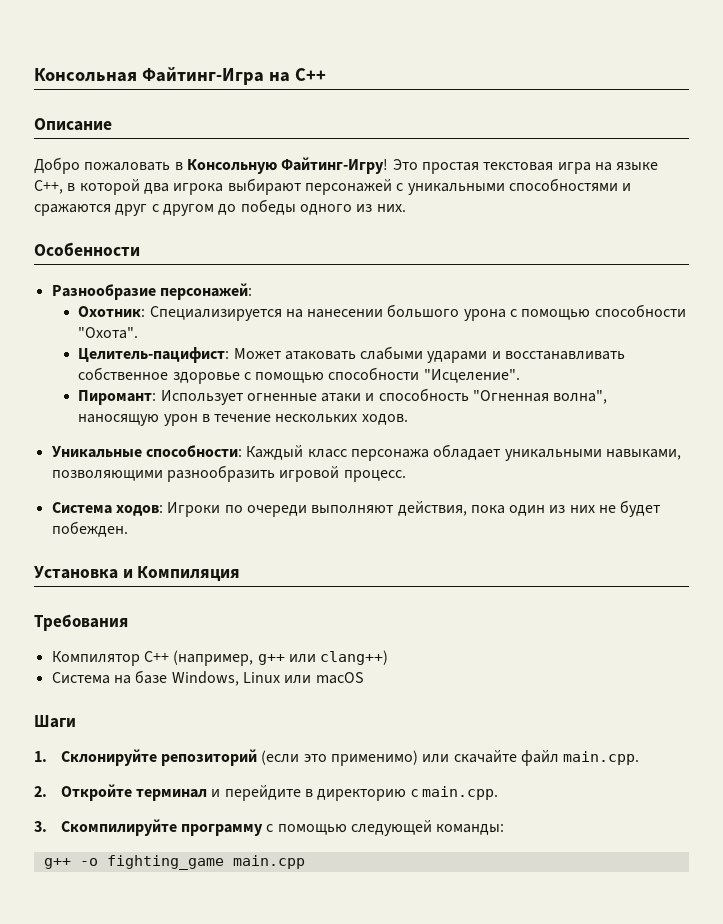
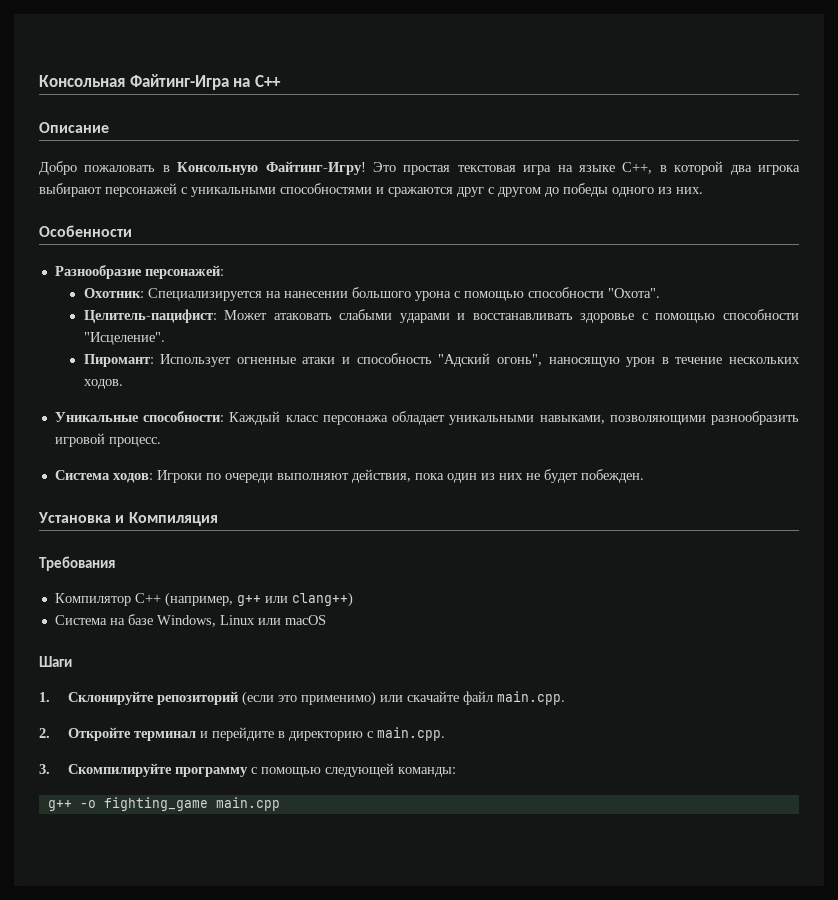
- Целитель-пацифист: Может атаковать слабыми ударами и восстанавливать собственное здоровье с помощью способности "Исцеление".
+ Целитель-пацифист: Может атаковать слабыми ударами и восстанавливать здоровье с помощью способности "Исцеление".
- Пиромант: Использует огненные атаки и способность "Огненная волна", наносящую урон в течение нескольких ходов.
+ Пиромант: Использует огненные атаки и способность "Адский огонь", наносящую урон в течение нескольких ходов.

